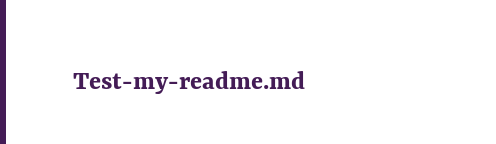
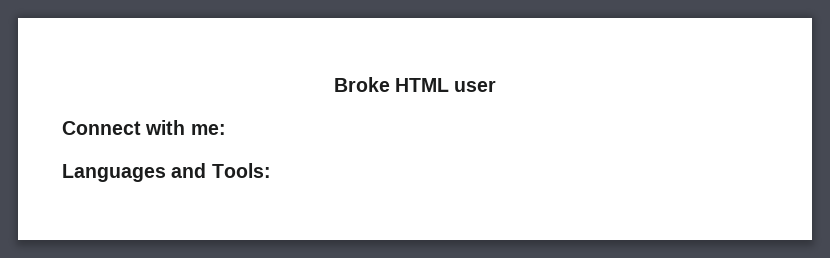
- Test-my-readme.md
+ Broke HTML user
+ Connect with me:
+ Languages and Tools:

